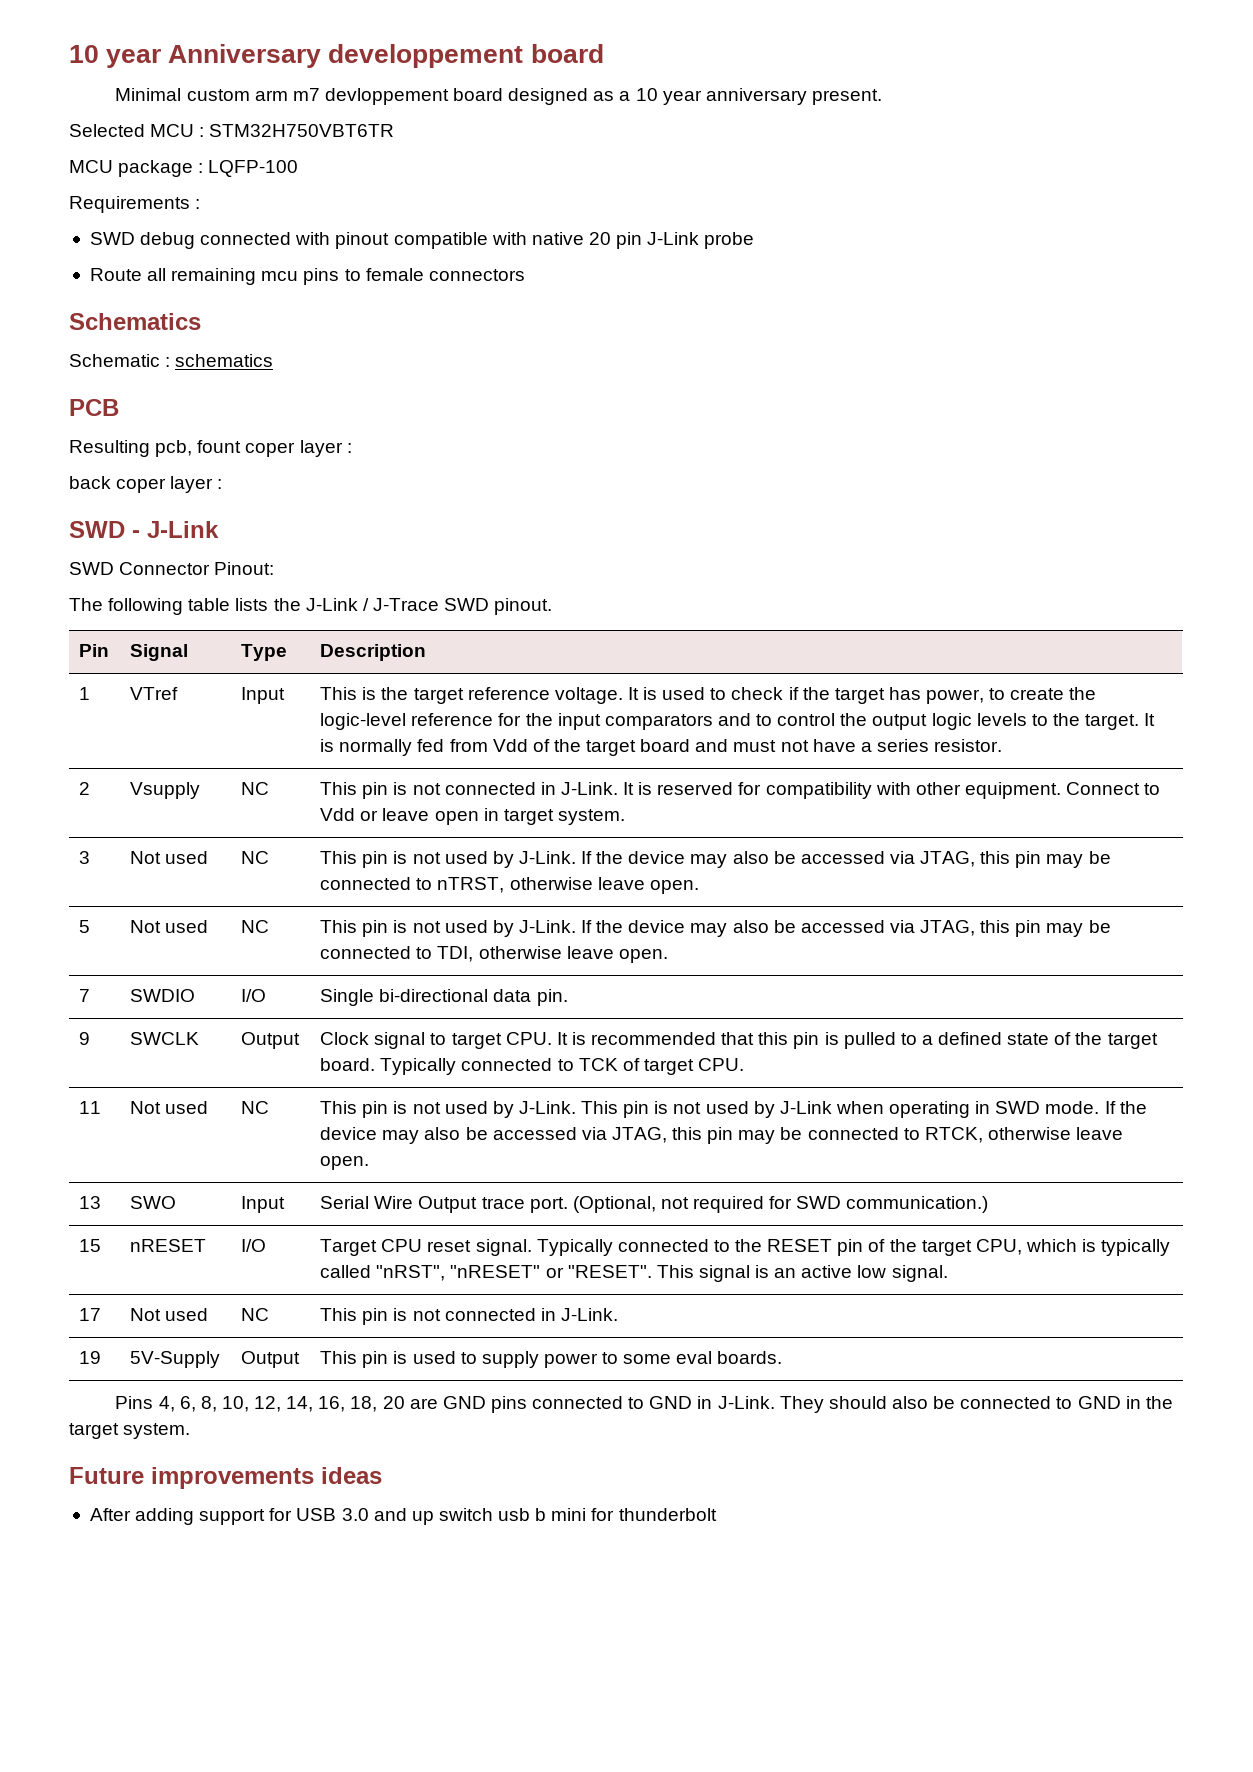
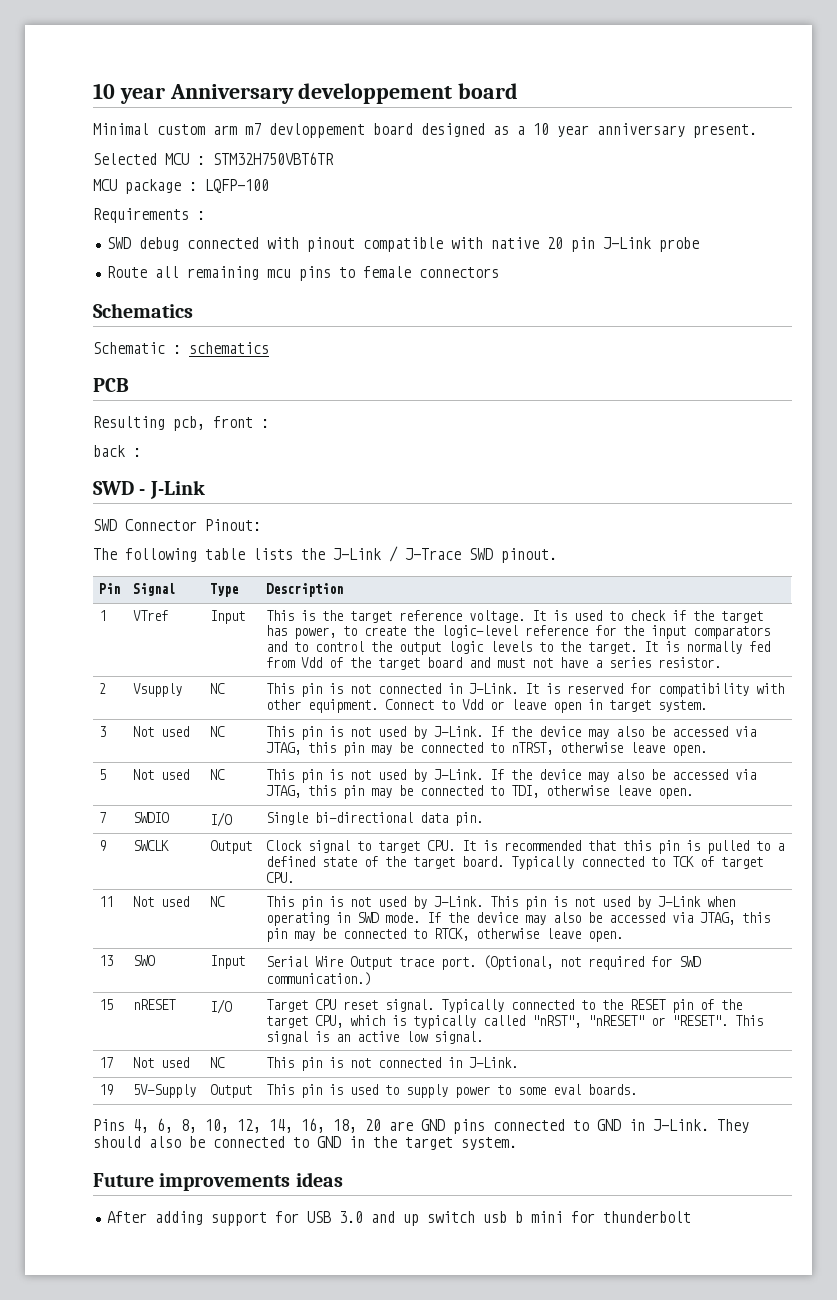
- Resulting pcb, fount coper layer :
+ Resulting pcb, front :
- back coper layer :
+ back :

